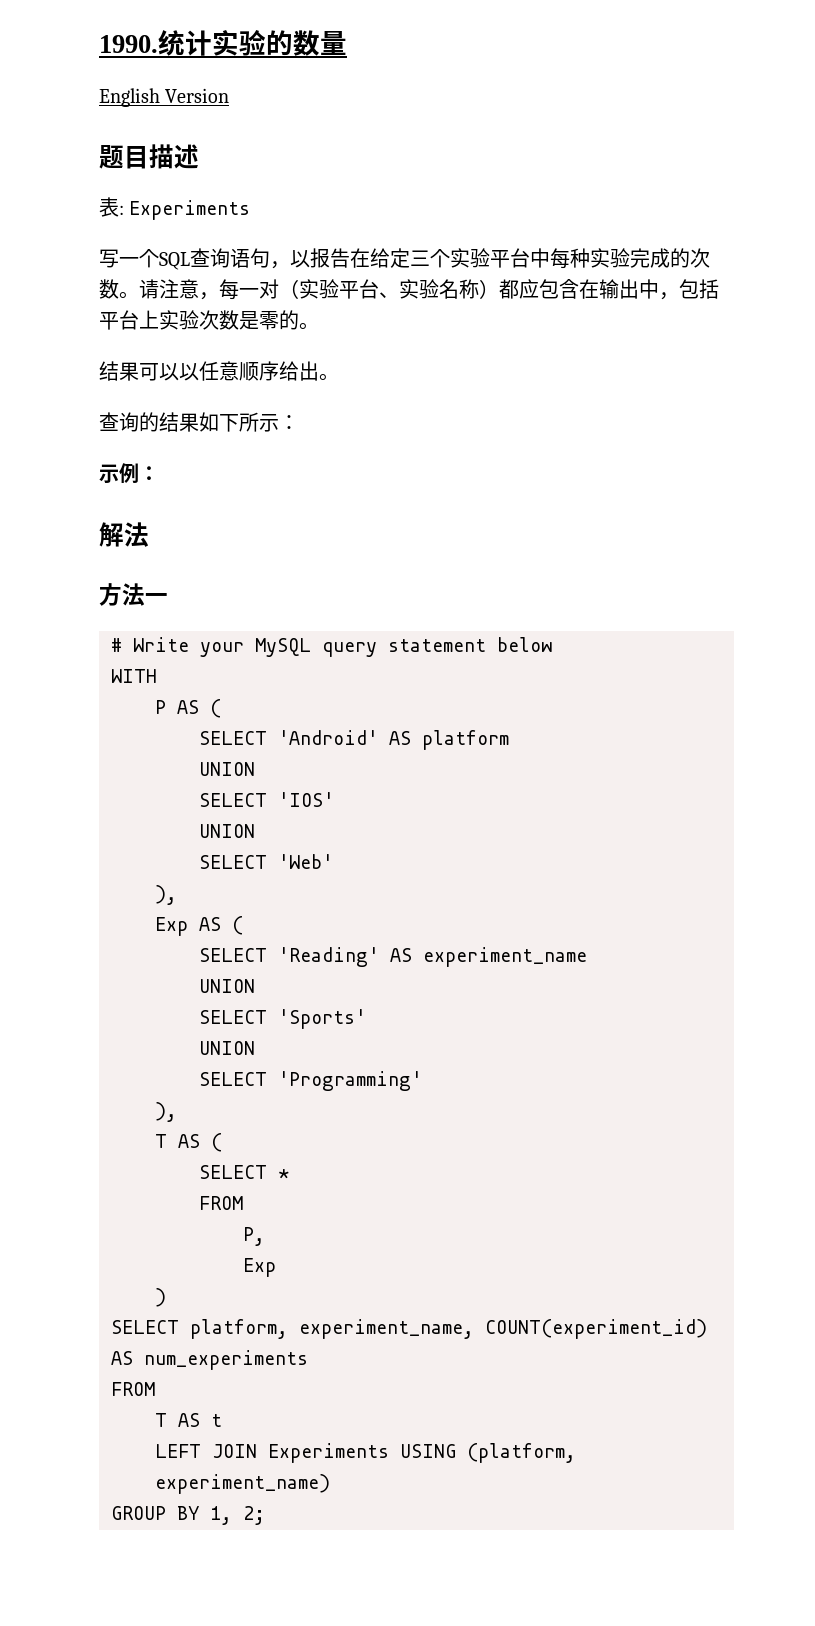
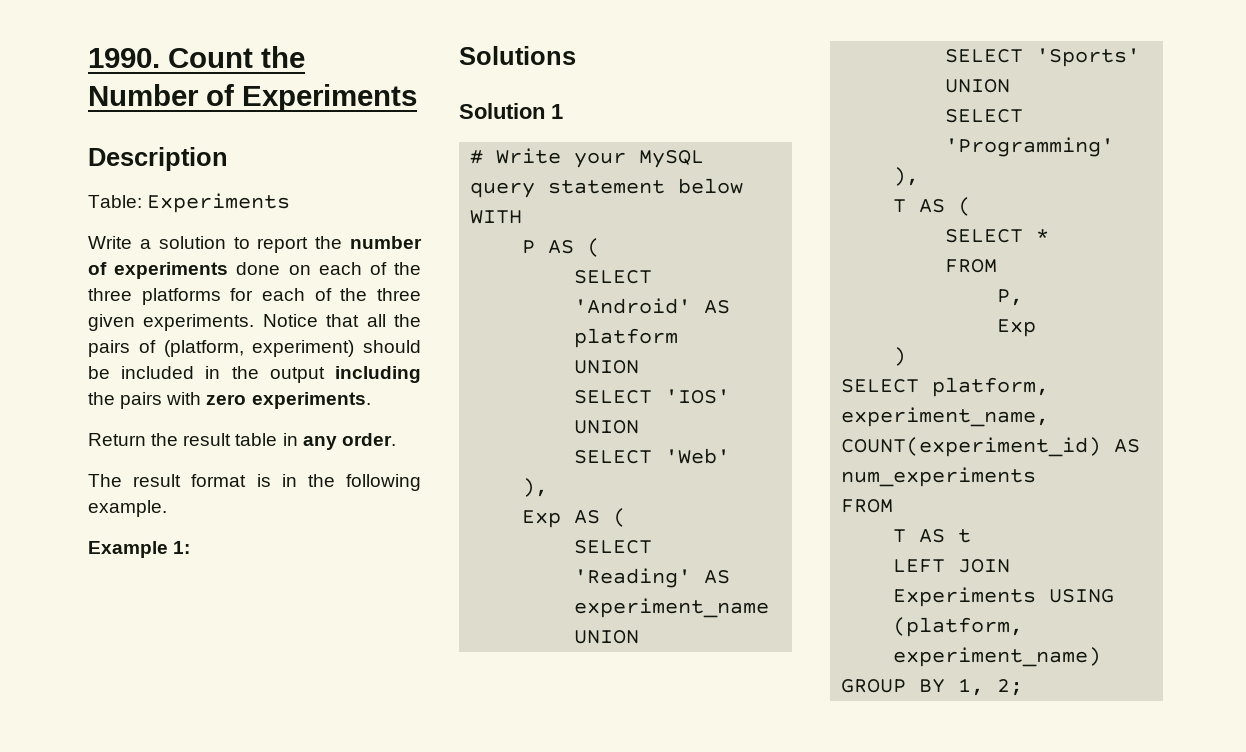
- 统计实验的数量
- English Version
- 题目描述
- 表: Experiments
- 写一个SQL查询语句，以报告在给定三个实验平台中每种实验完成的次数。请注意，每一对（实验平台、实验名称）都应包含在输出中，包括平台上实验次数是零的。
- 结果可以以任意顺序给出。
- 查询的结果如下所示：
- 示例：
- 解法
- 方法一
+ Count the Number of Experiments
+ Description
+ Table: Experiments
+ Write a solution to report the number of experiments done on each of the three platforms for each of the three given experiments. Notice that all the pairs of (platform, experiment) should be included in the output including the pairs with zero experiments.
+ Return the result table in any order.
+ The result format is in the following example.
+ Example 1:
+ Solutions
+ Solution 1

